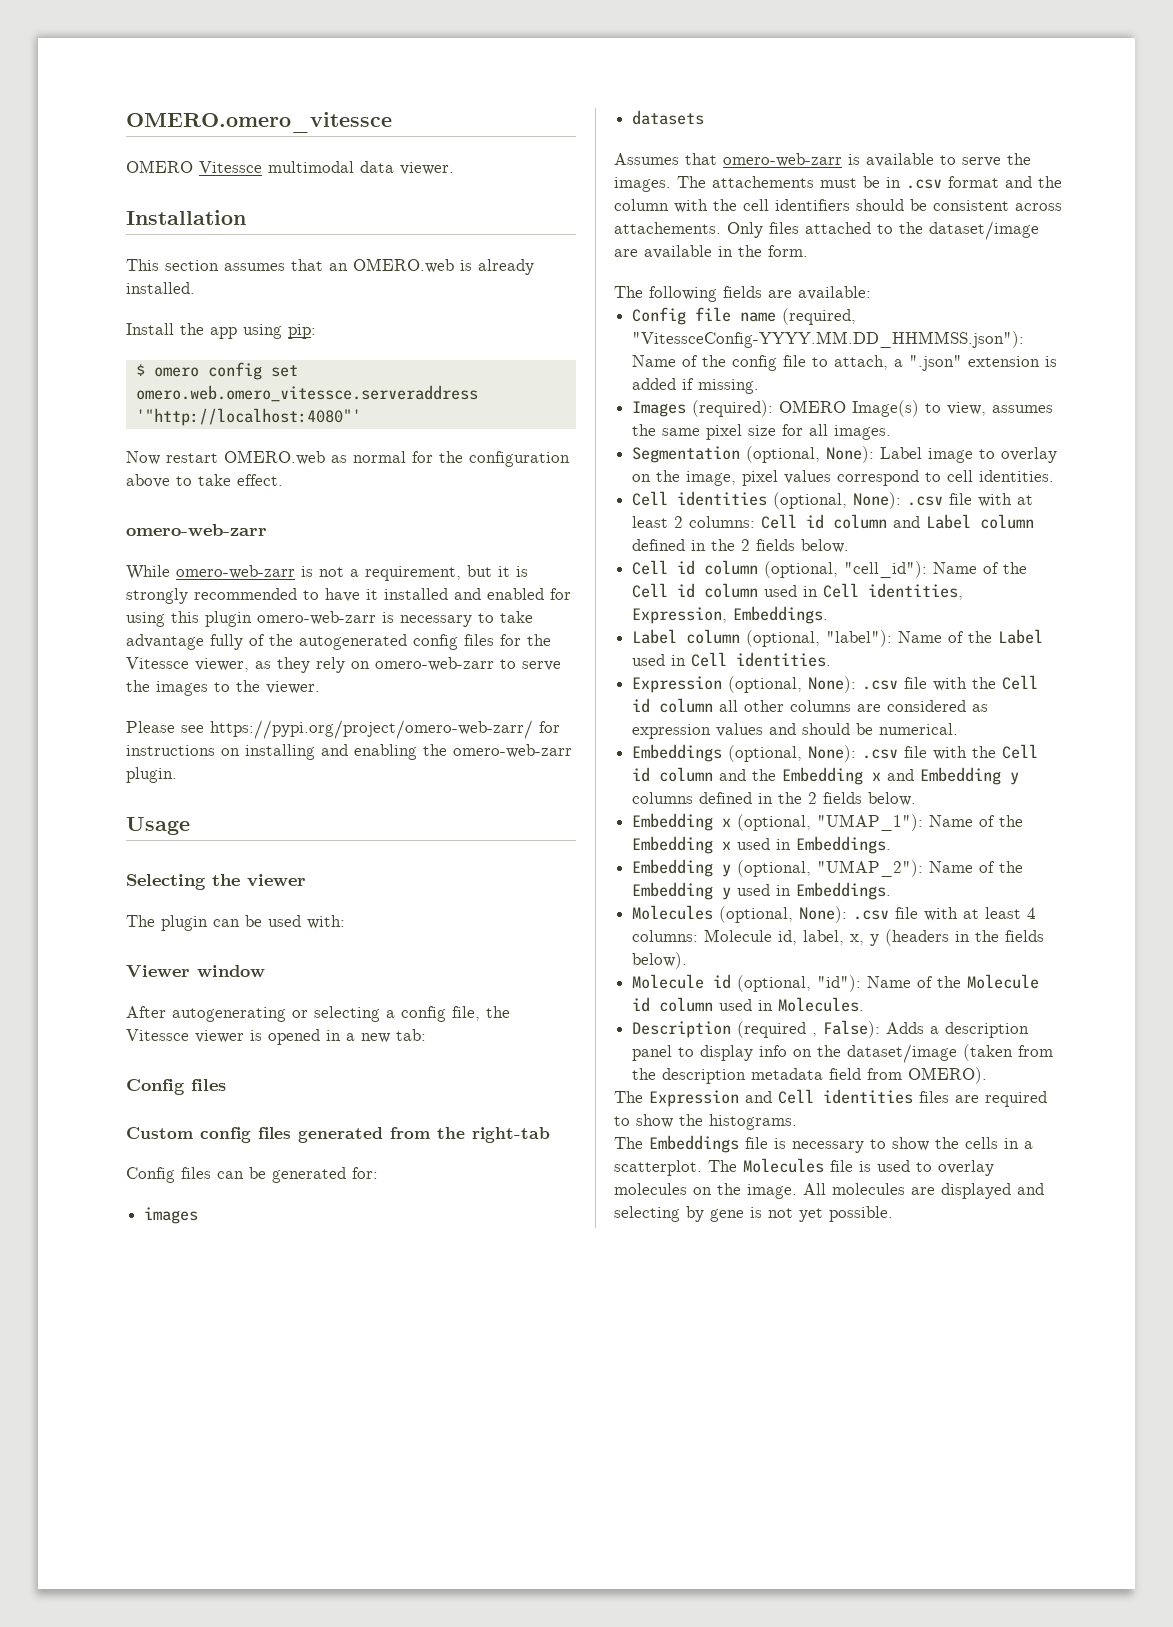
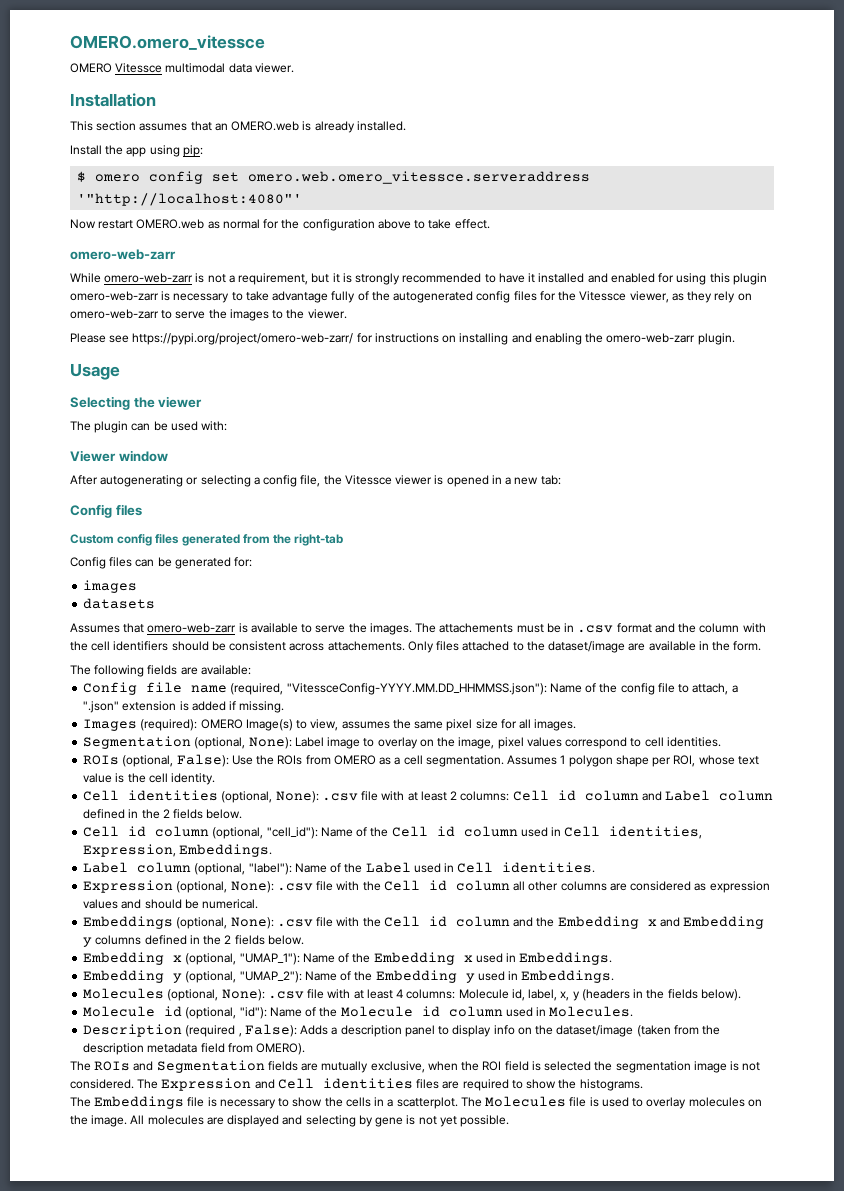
+ ROIs (optional, False): Use the ROIs from OMERO as a cell segmentation. Assumes 1 polygon shape per ROI, whose text value is the cell identity.
- The Expression and Cell identities files are required to show the histograms.
+ The ROIs and Segmentation fields are mutually exclusive, when the ROI field is selected the segmentation image is not considered. The Expression and Cell identities files are required to show the histograms.

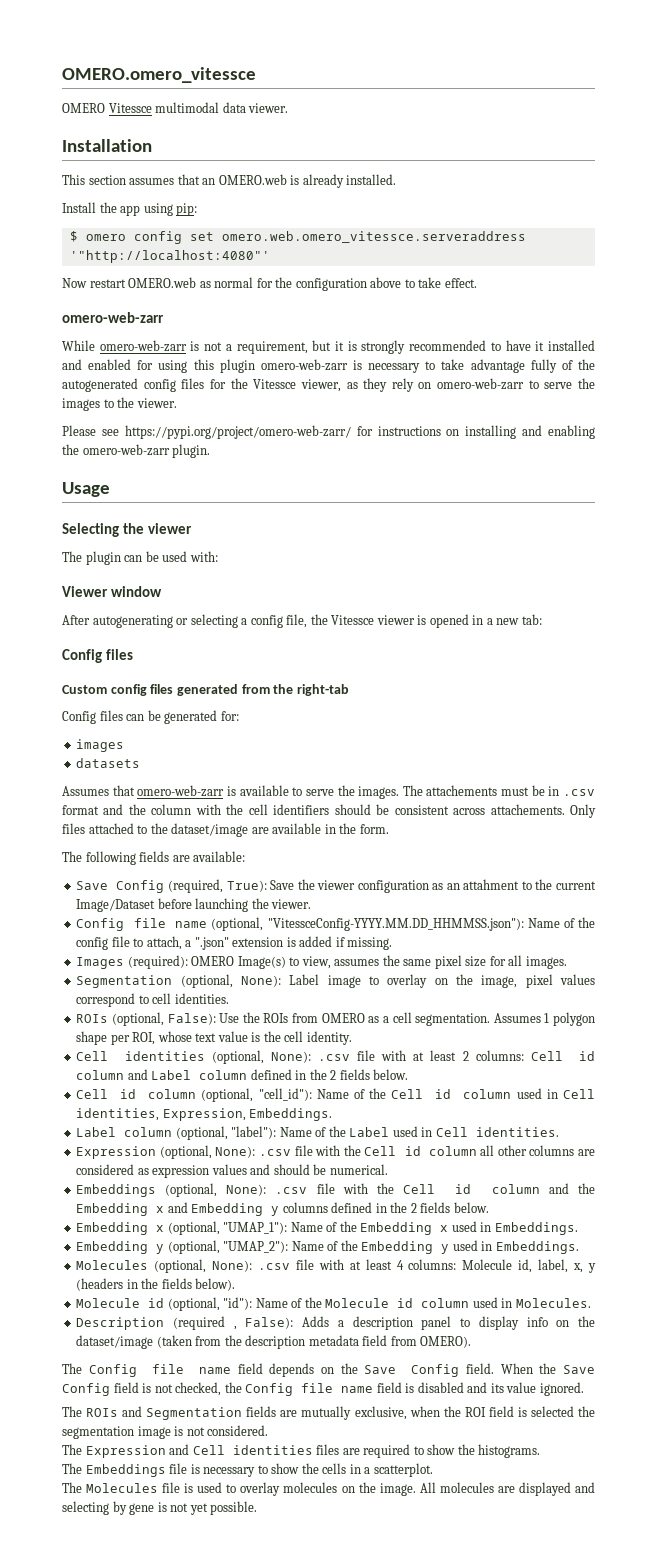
- Config file name (required, "VitessceConfig-YYYY.MM.DD_HHMMSS.json"): Name of the config file to attach, a ".json" extension is added if missing.
+ Save Config (required, True): Save the viewer configuration as an attahment to the current Image/Dataset before launching the viewer.
+ Config file name (optional, "VitessceConfig-YYYY.MM.DD_HHMMSS.json"): Name of the config file to attach, a ".json" extension is added if missing.
+ The Config file name field depends on the Save Config field. When the Save Config field is not checked, the Config file name field is disabled and its value ignored.
- The ROIs and Segmentation fields are mutually exclusive, when the ROI field is selected the segmentation image is not considered. The Expression and Cell identities files are required to show the histograms.
+ The ROIs and Segmentation fields are mutually exclusive, when the ROI field is selected the segmentation image is not considered.
+ The Expression and Cell identities files are required to show the histograms.
- The Embeddings file is necessary to show the cells in a scatterplot. The Molecules file is used to overlay molecules on the image.
+ The Embeddings file is necessary to show the cells in a scatterplot.
+ The Molecules file is used to overlay molecules on the image.

